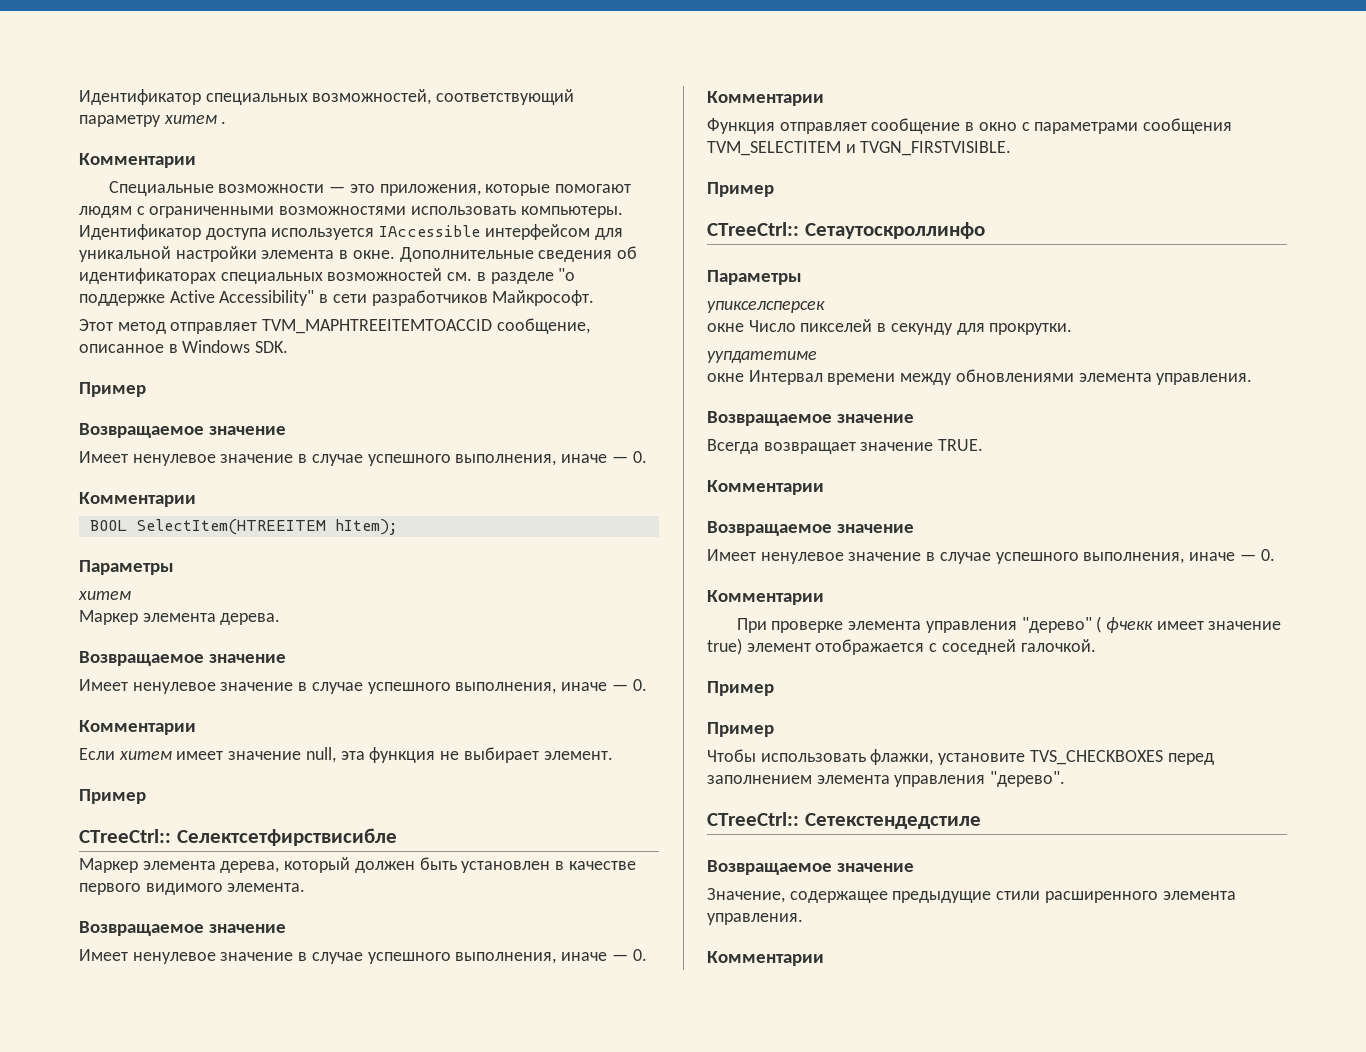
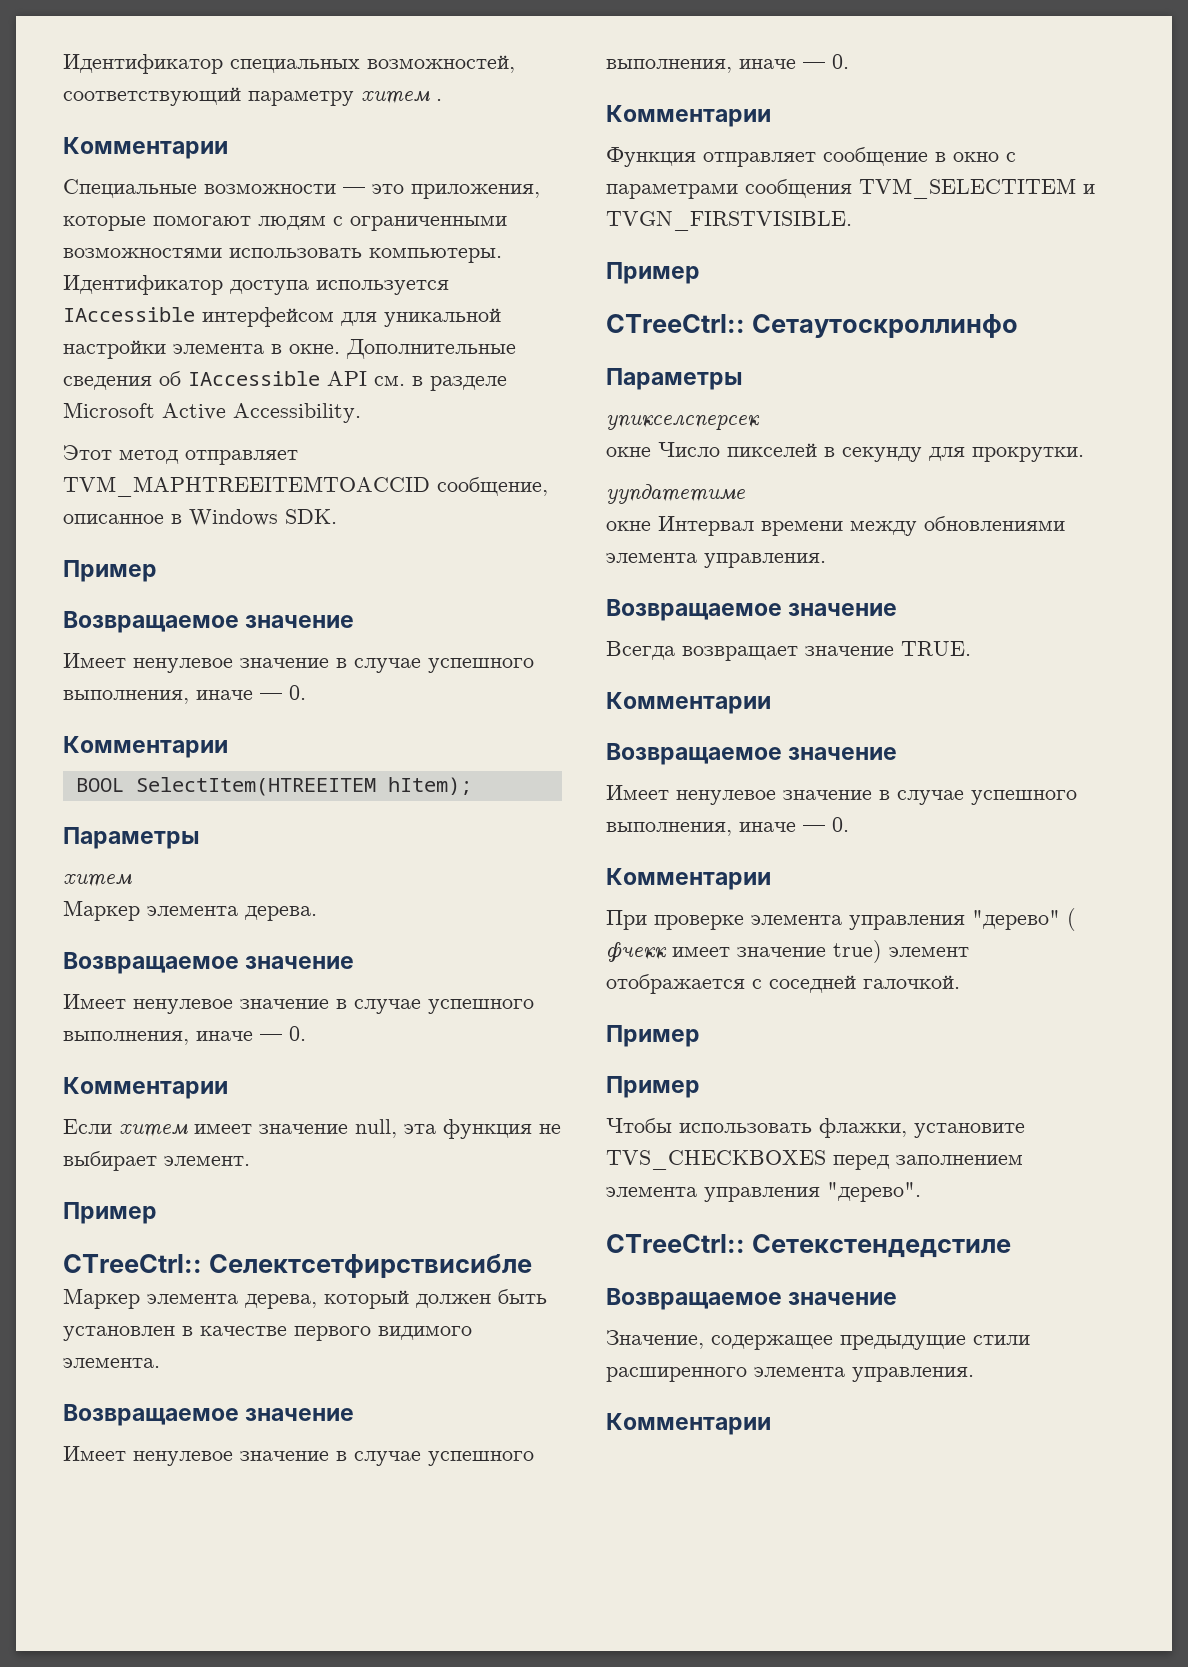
- Дополнительные сведения об идентификаторах специальных возможностей см. в разделе "о поддержке Active Accessibility" в сети разработчиков Майкрософт.
+ Дополнительные сведения об IAccessible API см. в разделе Microsoft Active Accessibility.

